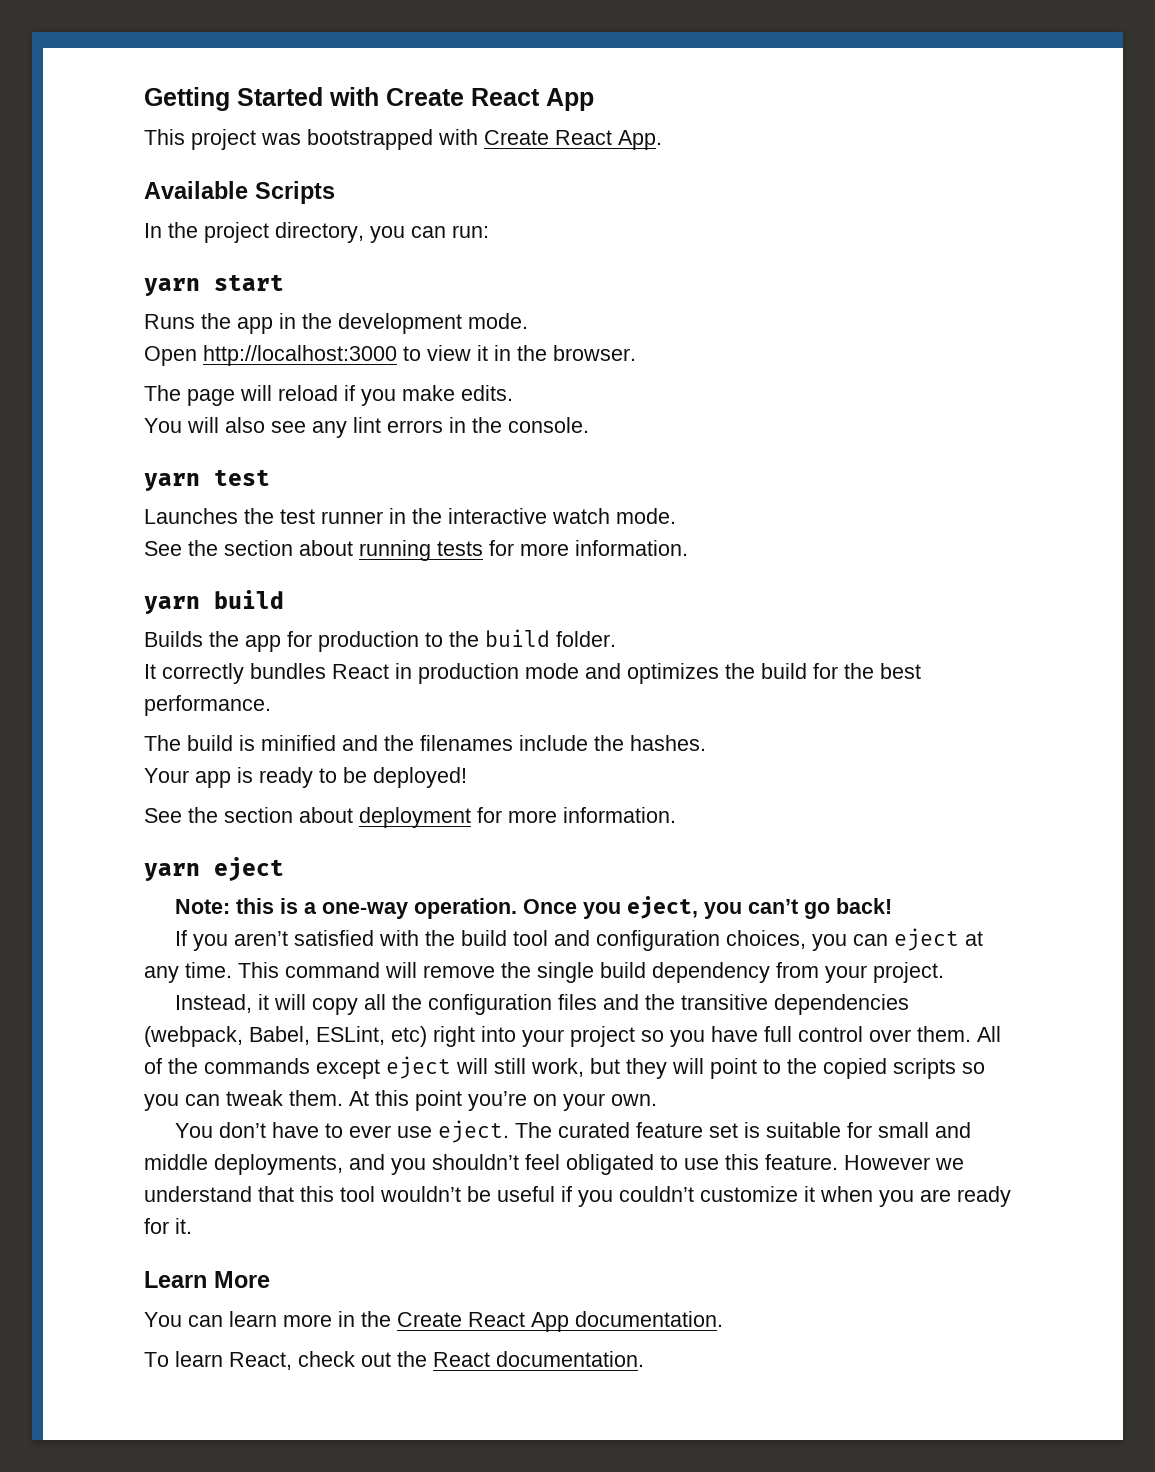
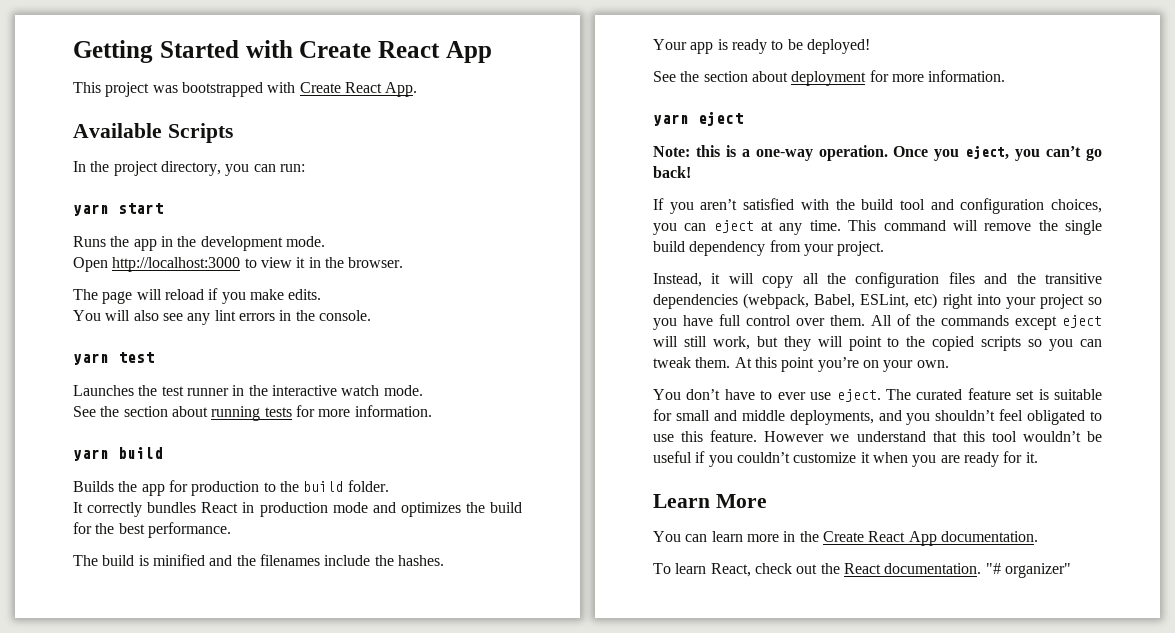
+ "# organizer"

